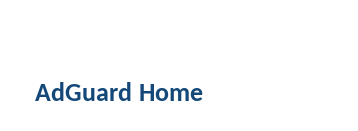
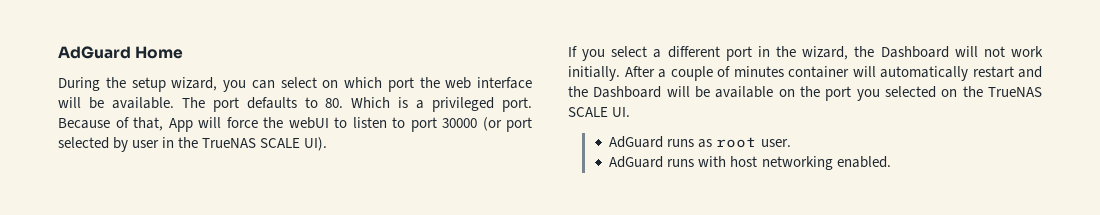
+ During the setup wizard, you can select on which port the web interface will be available. The port defaults to 80. Which is a privileged port. Because of that, App will force the webUI to listen to port 30000 (or port selected by user in the TrueNAS SCALE UI).
+ If you select a different port in the wizard, the Dashboard will not work initially. After a couple of minutes container will automatically restart and the Dashboard will be available on the port you selected on the TrueNAS SCALE UI.
+ AdGuard runs as root user.
+ AdGuard runs with host networking enabled.

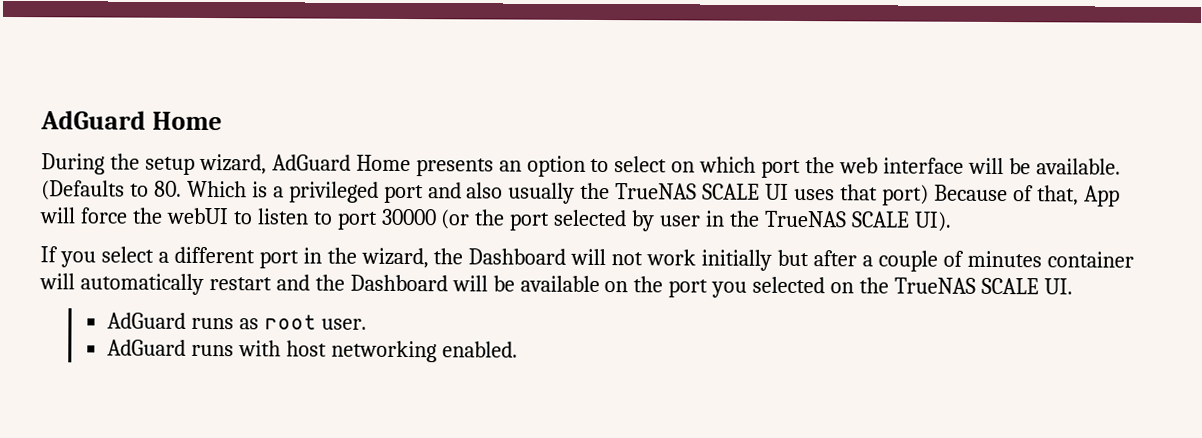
- During the setup wizard, you can select on which port the web interface will be available.
+ During the setup wizard, AdGuard Home presents an option to select on which port the web interface will be available.
- The port defaults to 80. Which is a privileged port. Because of that, App will force the webUI to listen to port 30000 (or port selected by user in the TrueNAS SCALE UI).
+ (Defaults to 80. Which is a privileged port and also usually the TrueNAS SCALE UI uses that port) Because of that, App will force the webUI to listen to port 30000 (or the port selected by user in the TrueNAS SCALE UI).
- If you select a different port in the wizard, the Dashboard will not work initially. After a couple of minutes container will automatically restart and the Dashboard will be available on the port you selected on the TrueNAS SCALE UI.
+ If you select a different port in the wizard, the Dashboard will not work initially but after a couple of minutes container will automatically restart and the Dashboard will be available on the port you selected on the TrueNAS SCALE UI.

